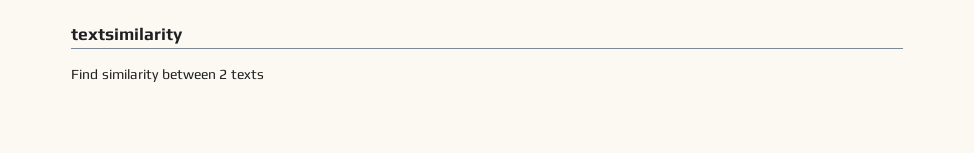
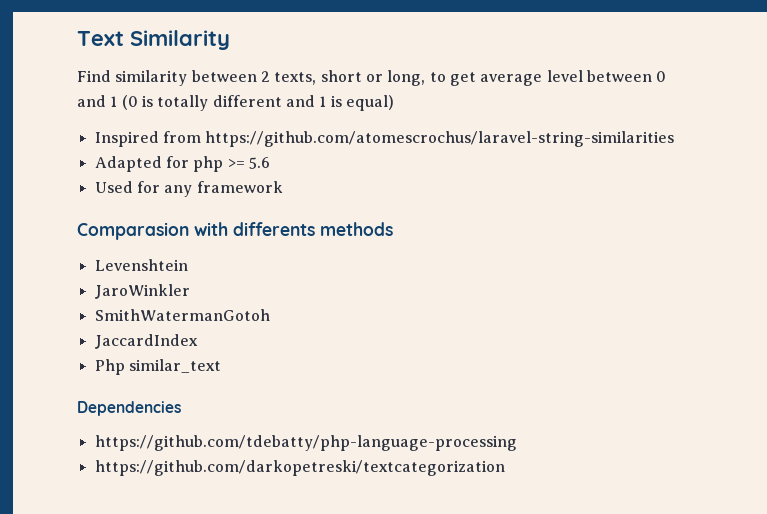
- textsimilarity
+ Text Similarity
- Find similarity between 2 texts
+ Find similarity between 2 texts, short or long, to get average level between 0 and 1 (0 is totally different and 1 is equal)
+ Inspired from https://github.com/atomescrochus/laravel-string-similarities
+ Adapted for php >= 5.6
+ Used for any framework
+ Comparasion with differents methods
+ Levenshtein
+ JaroWinkler
+ SmithWatermanGotoh
+ JaccardIndex
+ Php similar_text
+ Dependencies
+ https://github.com/tdebatty/php-language-processing
+ https://github.com/darkopetreski/textcategorization

